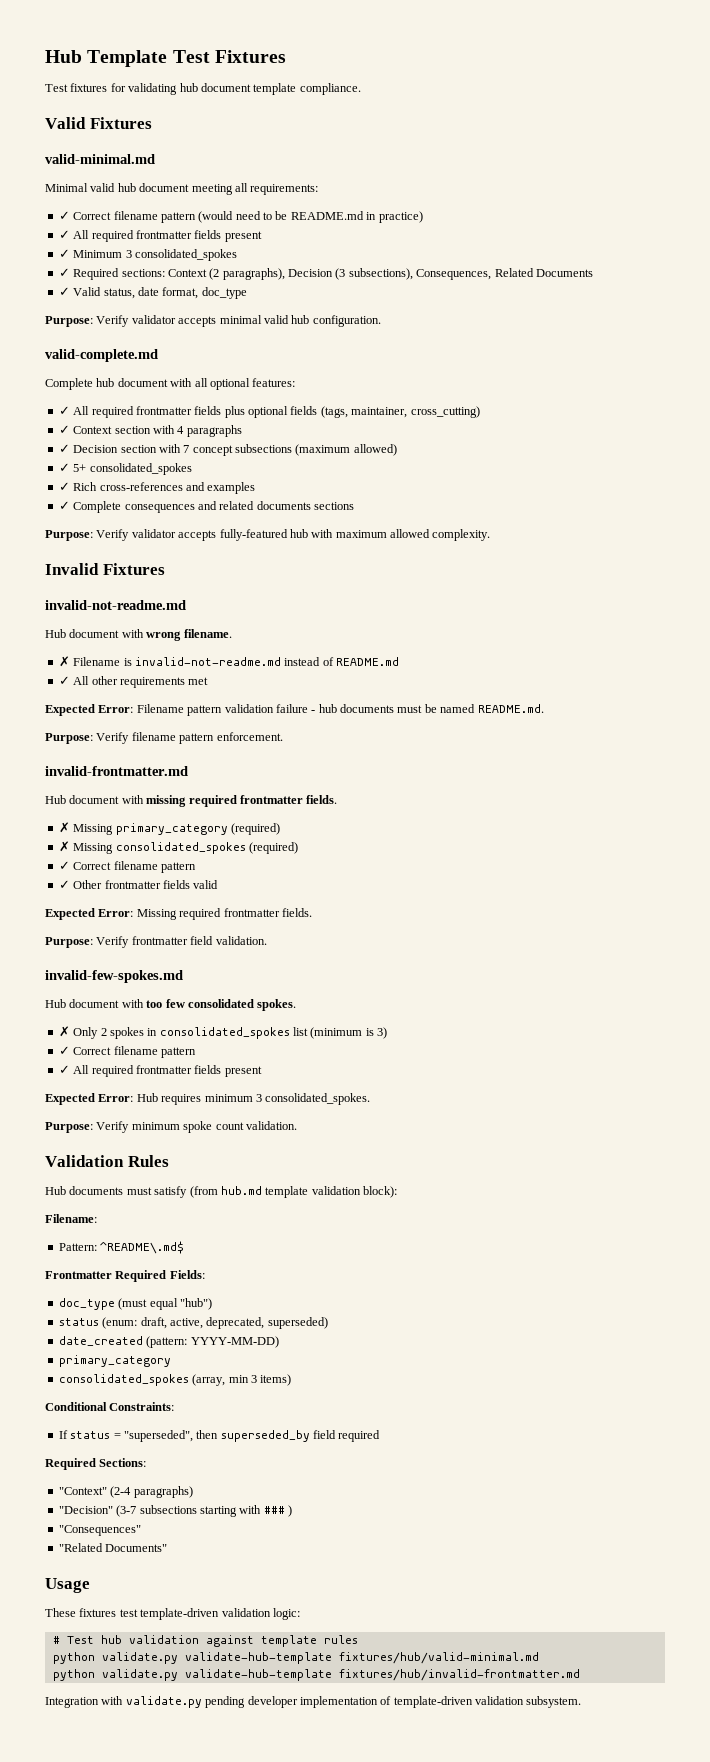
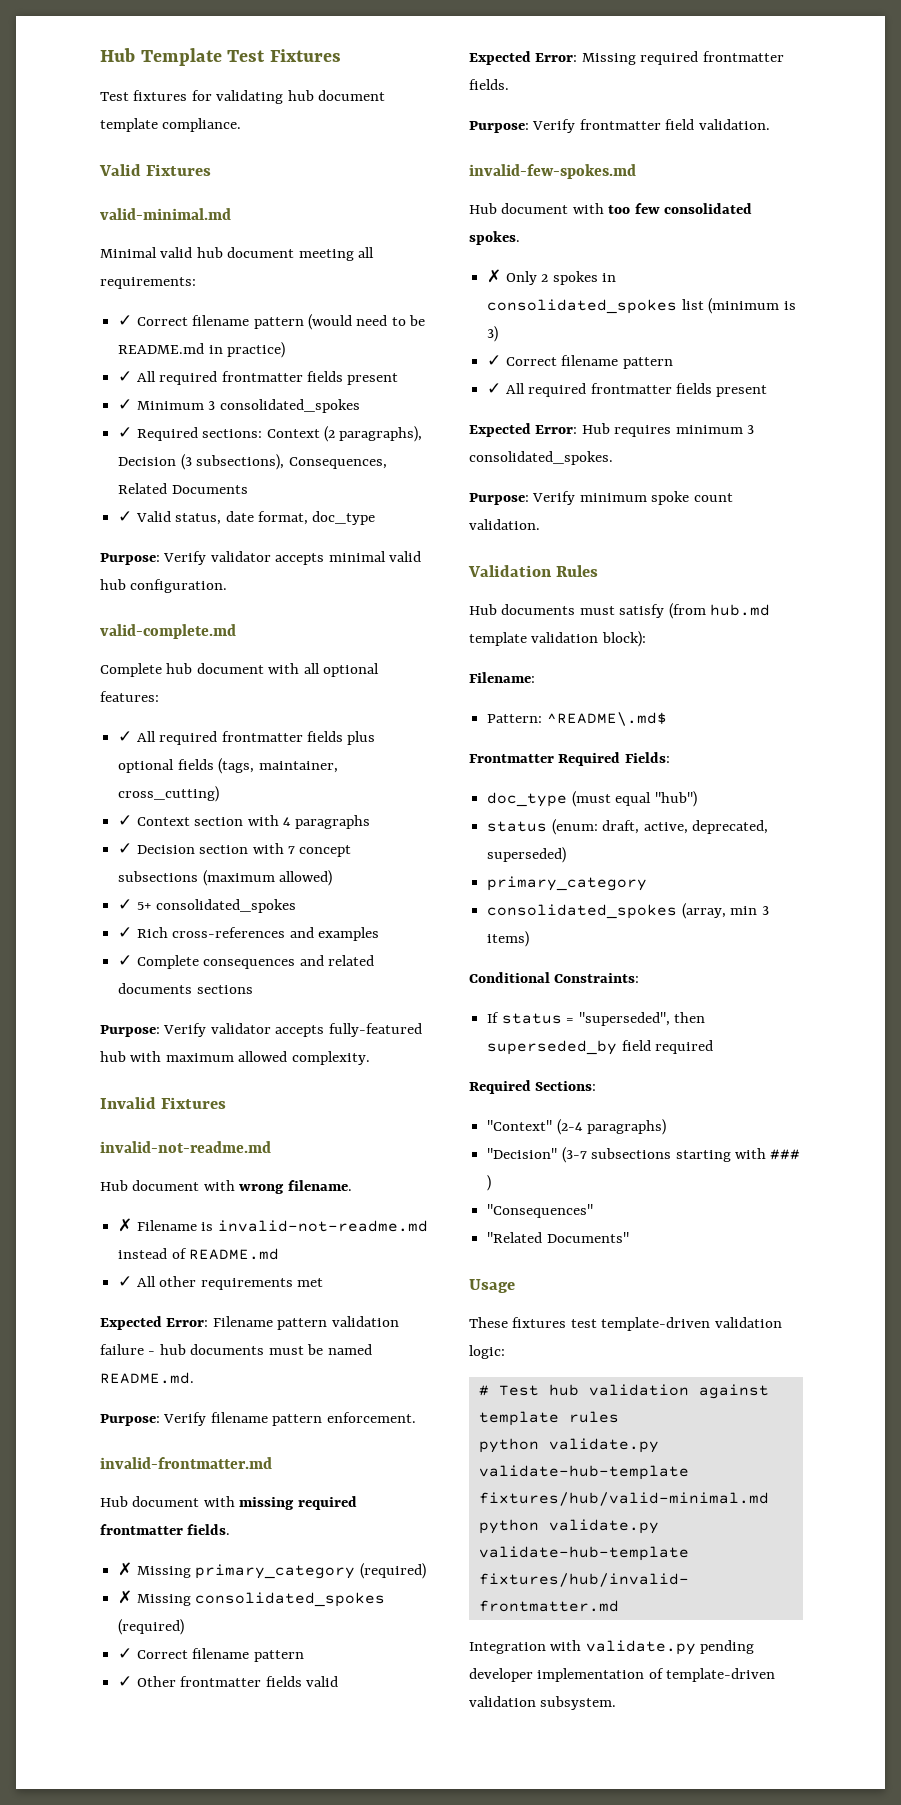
- date_created (pattern: YYYY-MM-DD)

